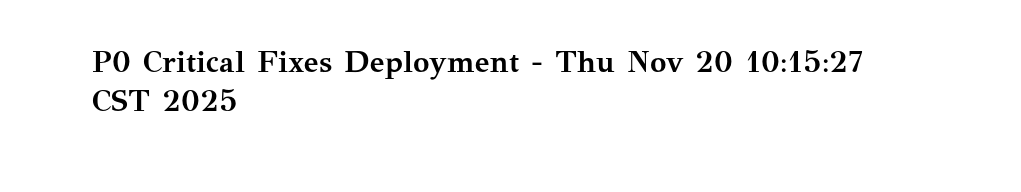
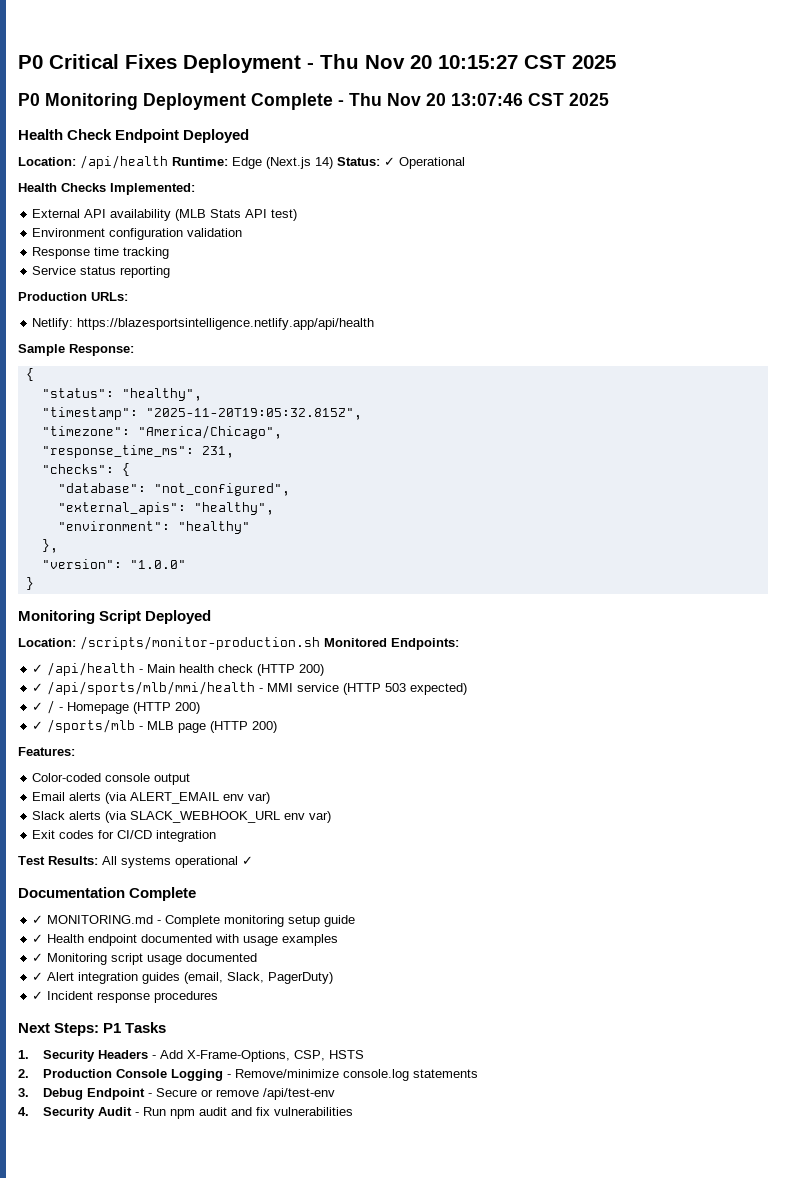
+ P0 Monitoring Deployment Complete - Thu Nov 20 13:07:46 CST 2025
+ Health Check Endpoint Deployed
+ Location: /api/health Runtime: Edge (Next.js 14) Status: ✓ Operational
+ Health Checks Implemented:
+ External API availability (MLB Stats API test)
+ Environment configuration validation
+ Response time tracking
+ Service status reporting
+ Production URLs:
+ Netlify: https://blazesportsintelligence.netlify.app/api/health
+ Sample Response:
+ {
+ "status": "healthy",
+ "timestamp": "2025-11-20T19:05:32.815Z",
+ "timezone": "America/Chicago",
+ "response_time_ms": 231,
+ "checks": {
+ "database": "not_configured",
+ "external_apis": "healthy",
+ "environment": "healthy"
+ },
+ "version": "1.0.0"
+ }
+ Monitoring Script Deployed
+ Location: /scripts/monitor-production.sh Monitored Endpoints:
+ ✓ /api/health - Main health check (HTTP 200)
+ ✓ /api/sports/mlb/mmi/health - MMI service (HTTP 503 expected)
+ ✓ / - Homepage (HTTP 200)
+ ✓ /sports/mlb - MLB page (HTTP 200)
+ Features:
+ Color-coded console output
+ Email alerts (via ALERT_EMAIL env var)
+ Slack alerts (via SLACK_WEBHOOK_URL env var)
+ Exit codes for CI/CD integration
+ Test Results: All systems operational ✓
+ Documentation Complete
+ ✓ MONITORING.md - Complete monitoring setup guide
+ ✓ Health endpoint documented with usage examples
+ ✓ Monitoring script usage documented
+ ✓ Alert integration guides (email, Slack, PagerDuty)
+ ✓ Incident response procedures
+ Next Steps: P1 Tasks
+ 1. Security Headers - Add X-Frame-Options, CSP, HSTS
+ 2. Production Console Logging - Remove/minimize console.log statements
+ 3. Debug Endpoint - Secure or remove /api/test-env
+ 4. Security Audit - Run npm audit and fix vulnerabilities

